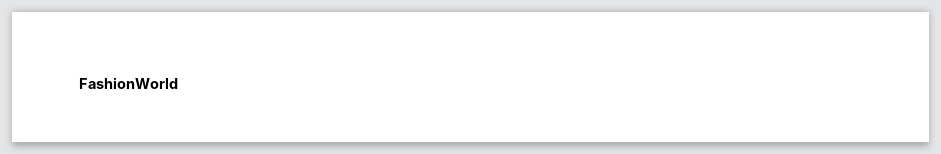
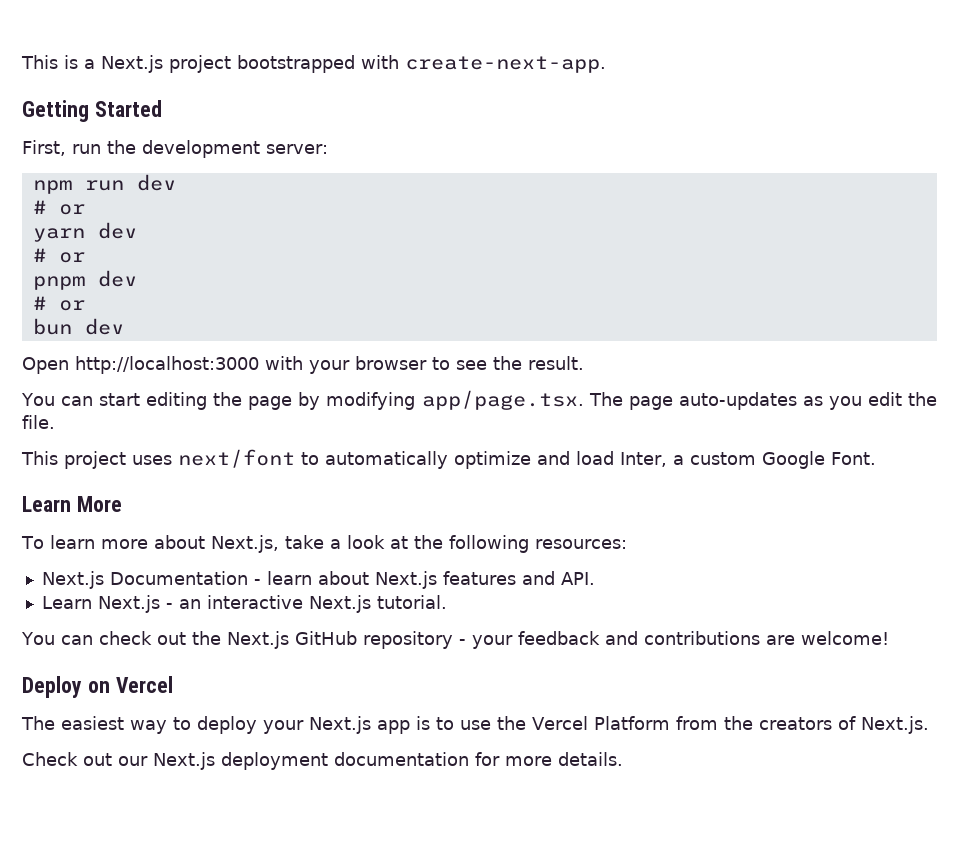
- FashionWorld
+ This is a Next.js project bootstrapped with create-next-app.
+ Getting Started
+ First, run the development server:
+ npm run dev
+ # or
+ yarn dev
+ # or
+ pnpm dev
+ # or
+ bun dev
+ Open http://localhost:3000 with your browser to see the result.
+ You can start editing the page by modifying app/page.tsx. The page auto-updates as you edit the file.
+ This project uses next/font to automatically optimize and load Inter, a custom Google Font.
+ Learn More
+ To learn more about Next.js, take a look at the following resources:
+ Next.js Documentation - learn about Next.js features and API.
+ Learn Next.js - an interactive Next.js tutorial.
+ You can check out the Next.js GitHub repository - your feedback and contributions are welcome!
+ Deploy on Vercel
+ The easiest way to deploy your Next.js app is to use the Vercel Platform from the creators of Next.js.
+ Check out our Next.js deployment documentation for more details.

